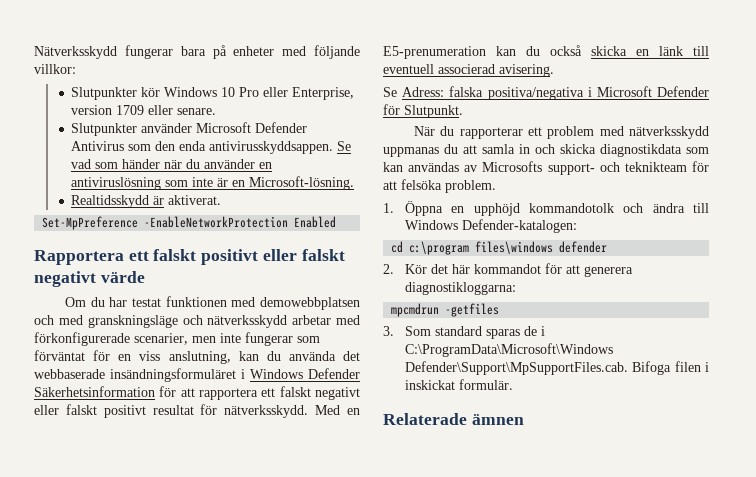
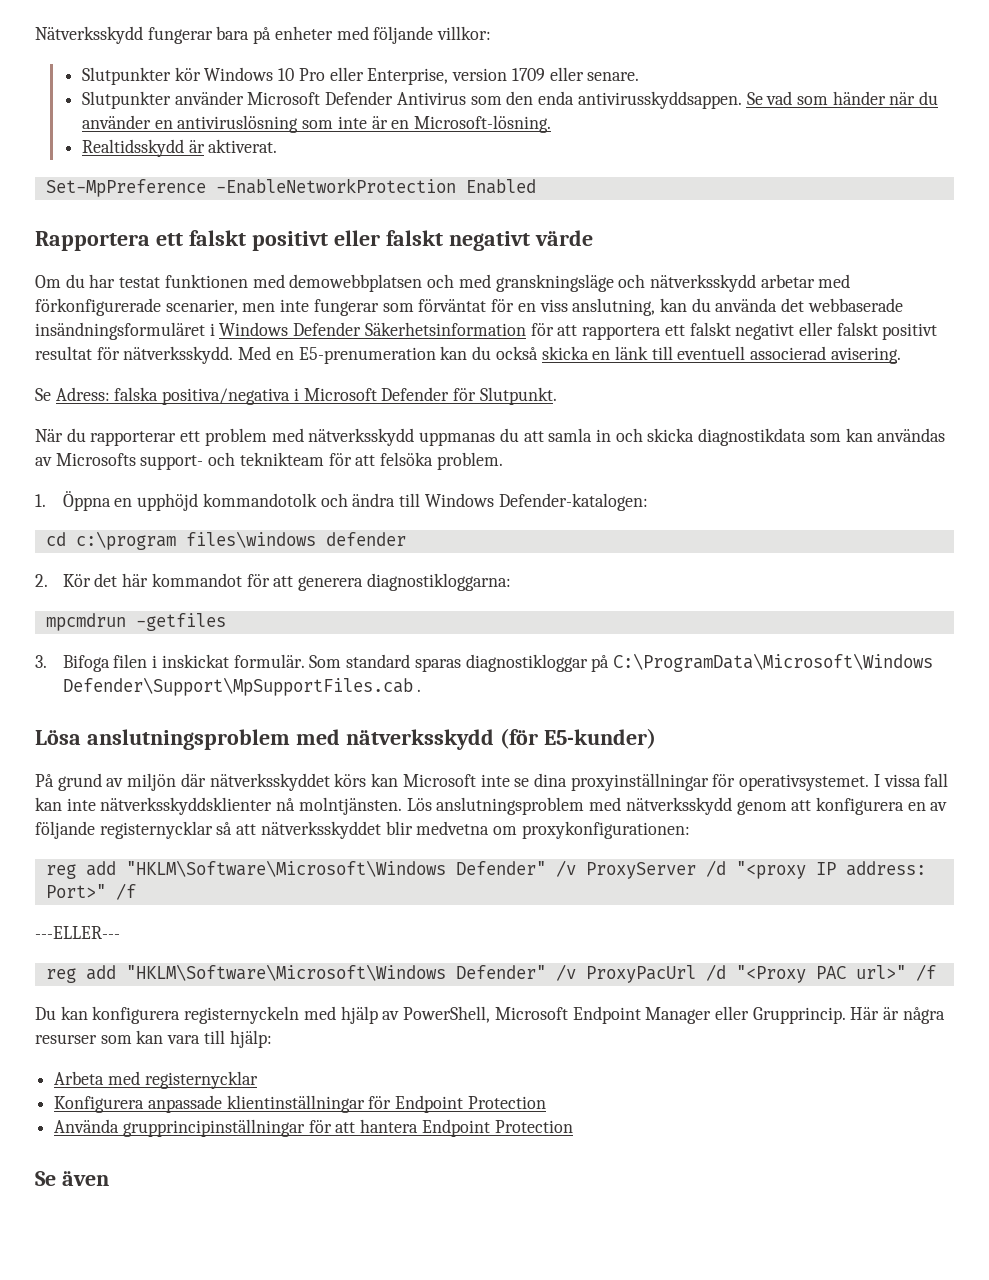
- 3. Som standard sparas de i C:\ProgramData\Microsoft\Windows Defender\Support\MpSupportFiles.cab. Bifoga filen i inskickat formulär.
- Relaterade ämnen
+ 3. Bifoga filen i inskickat formulär. Som standard sparas diagnostikloggar på C:\ProgramData\Microsoft\Windows Defender\Support\MpSupportFiles.cab .
+ Lösa anslutningsproblem med nätverksskydd (för E5-kunder)
+ På grund av miljön där nätverksskyddet körs kan Microsoft inte se dina proxyinställningar för operativsystemet. I vissa fall kan inte nätverksskyddsklienter nå molntjänsten. Lös anslutningsproblem med nätverksskydd genom att konfigurera en av följande registernycklar så att nätverksskyddet blir medvetna om proxykonfigurationen:
+ reg add "HKLM\Software\Microsoft\Windows Defender" /v ProxyServer /d "<proxy IP address: Port>" /f
+ ---ELLER---
+ reg add "HKLM\Software\Microsoft\Windows Defender" /v ProxyPacUrl /d "<Proxy PAC url>" /f
+ Du kan konfigurera registernyckeln med hjälp av PowerShell, Microsoft Endpoint Manager eller Grupprincip. Här är några resurser som kan vara till hjälp:
+ Arbeta med registernycklar
+ Konfigurera anpassade klientinställningar för Endpoint Protection
+ Använda grupprincipinställningar för att hantera Endpoint Protection
+ Se även

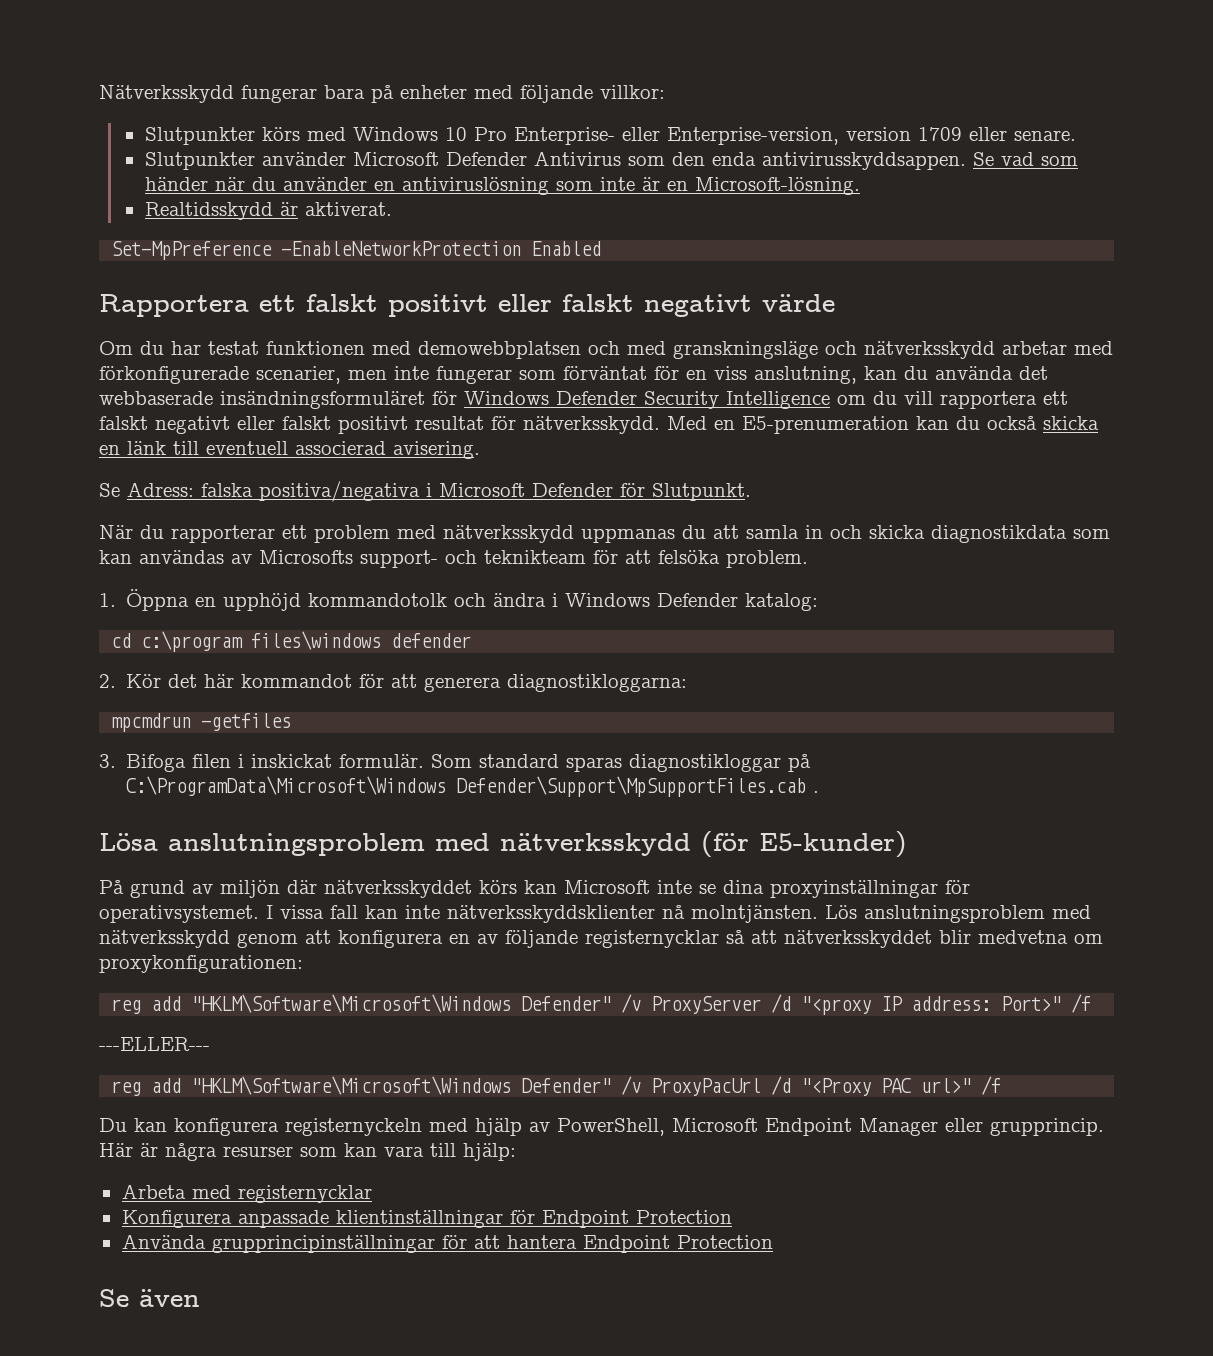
- Slutpunkter kör Windows 10 Pro eller Enterprise, version 1709 eller senare.
+ Slutpunkter körs med Windows 10 Pro Enterprise- eller Enterprise-version, version 1709 eller senare.
- Om du har testat funktionen med demowebbplatsen och med granskningsläge och nätverksskydd arbetar med förkonfigurerade scenarier, men inte fungerar som förväntat för en viss anslutning, kan du använda det webbaserade insändningsformuläret i Windows Defender Säkerhetsinformation för att rapportera ett falskt negativt eller falskt positivt resultat för nätverksskydd.
+ Om du har testat funktionen med demowebbplatsen och med granskningsläge och nätverksskydd arbetar med förkonfigurerade scenarier, men inte fungerar som förväntat för en viss anslutning, kan du använda det webbaserade insändningsformuläret för Windows Defender Security Intelligence om du vill rapportera ett falskt negativt eller falskt positivt resultat för nätverksskydd.
- 1. Öppna en upphöjd kommandotolk och ändra till Windows Defender-katalogen:
+ 1. Öppna en upphöjd kommandotolk och ändra i Windows Defender katalog:
- Du kan konfigurera registernyckeln med hjälp av PowerShell, Microsoft Endpoint Manager eller Grupprincip.
+ Du kan konfigurera registernyckeln med hjälp av PowerShell, Microsoft Endpoint Manager eller grupprincip.

